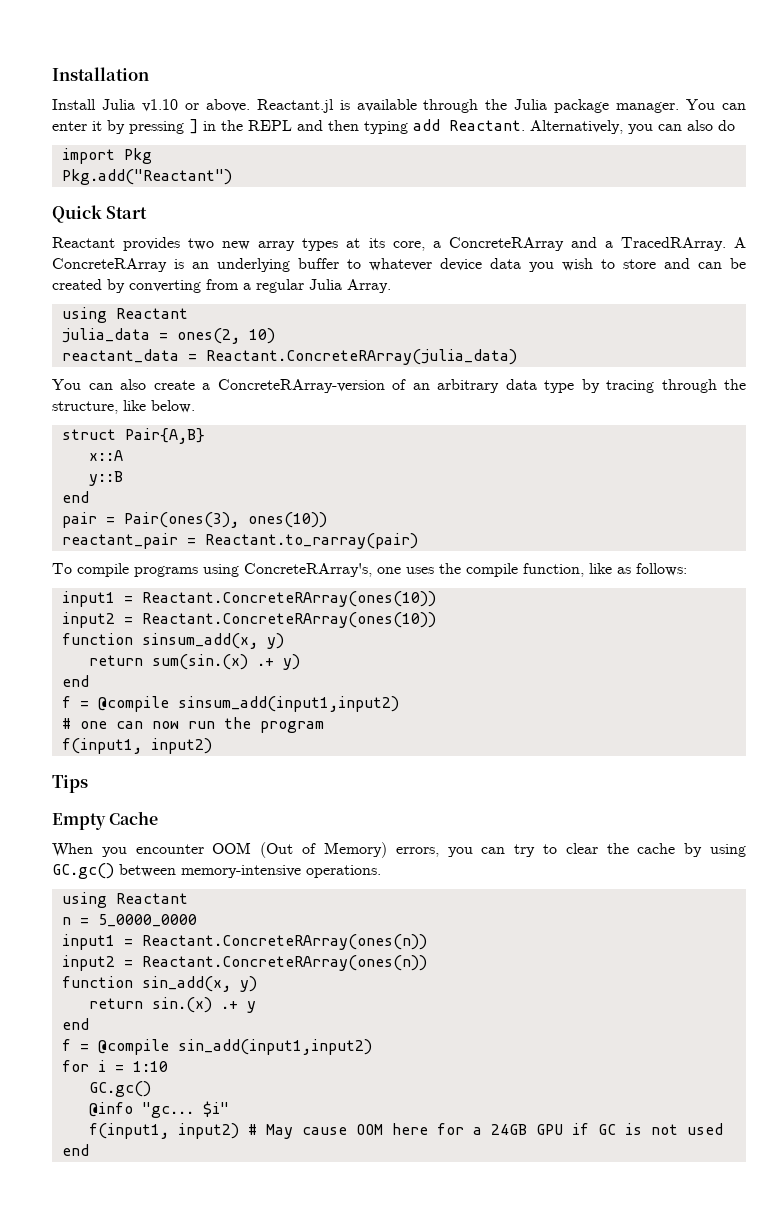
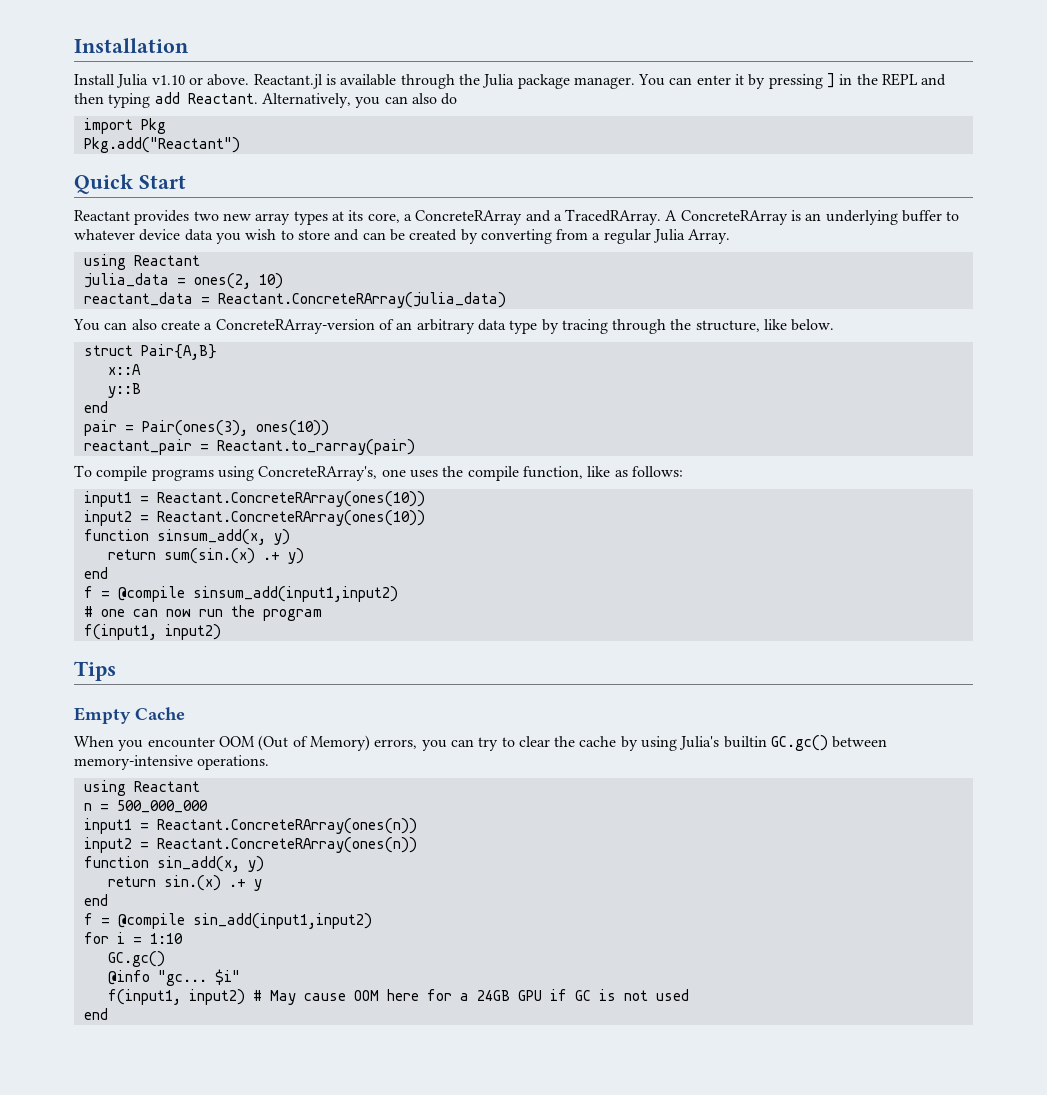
- When you encounter OOM (Out of Memory) errors, you can try to clear the cache by using GC.gc() between memory-intensive operations.
+ When you encounter OOM (Out of Memory) errors, you can try to clear the cache by using Julia's builtin GC.gc() between memory-intensive operations.
- n = 5_0000_0000
+ n = 500_000_000

